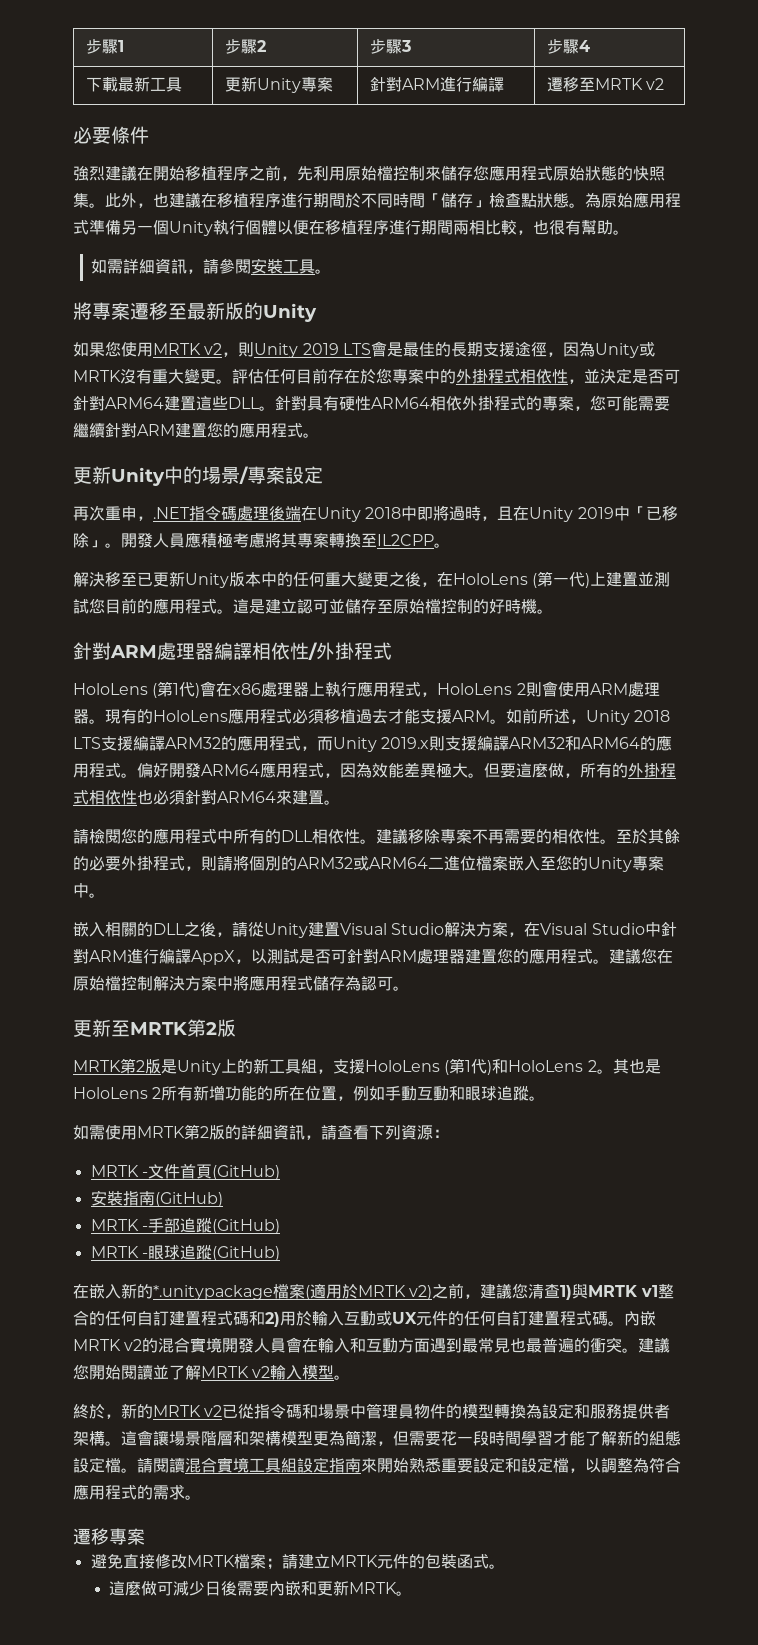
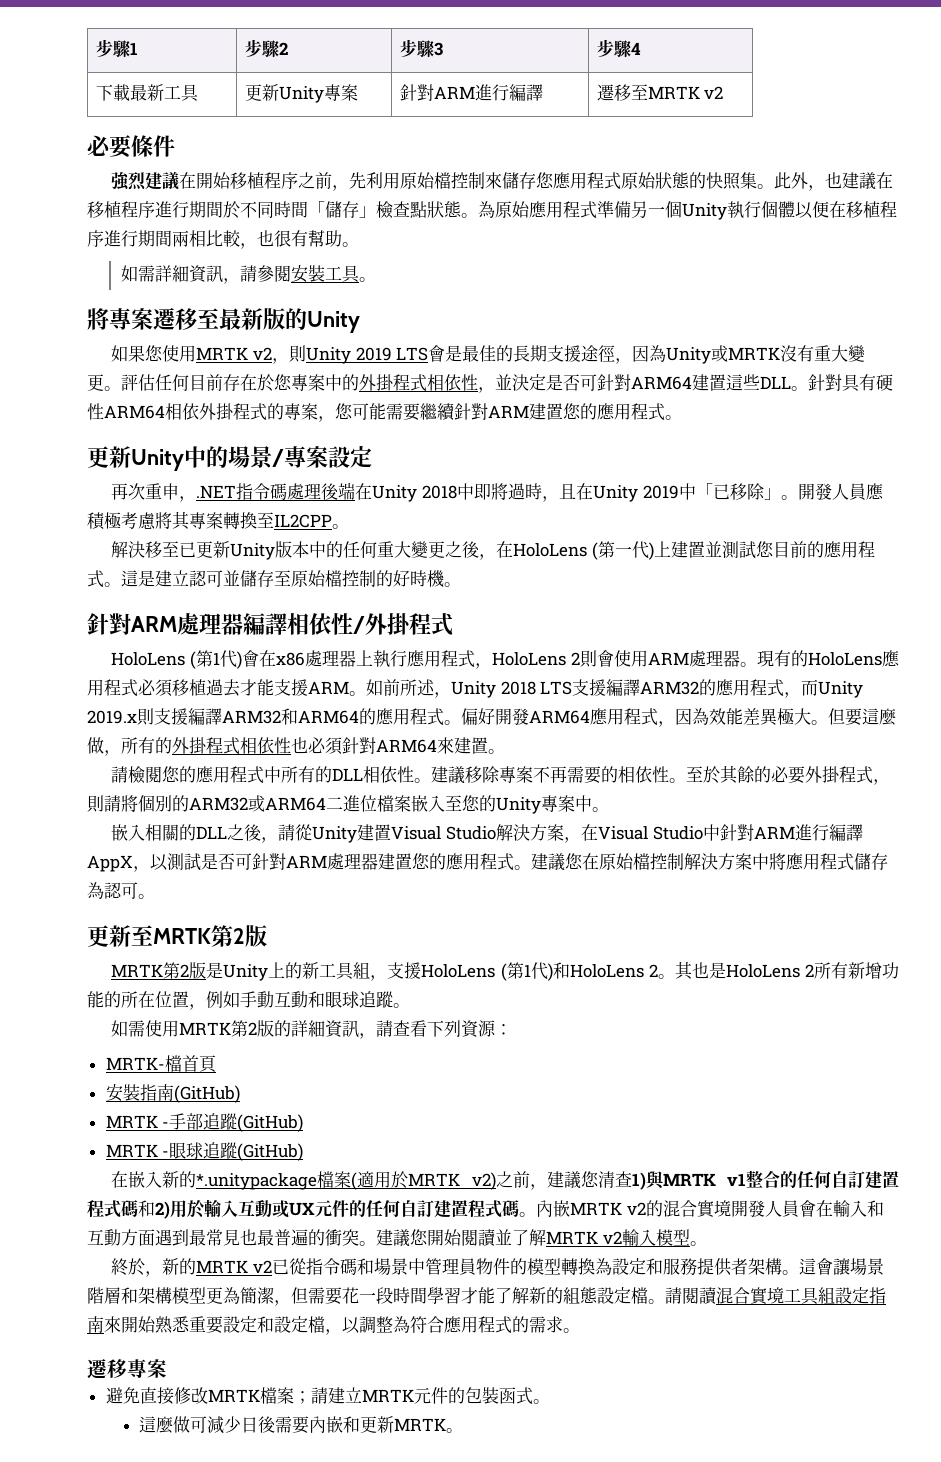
- MRTK -文件首頁(GitHub)
+ MRTK-檔首頁

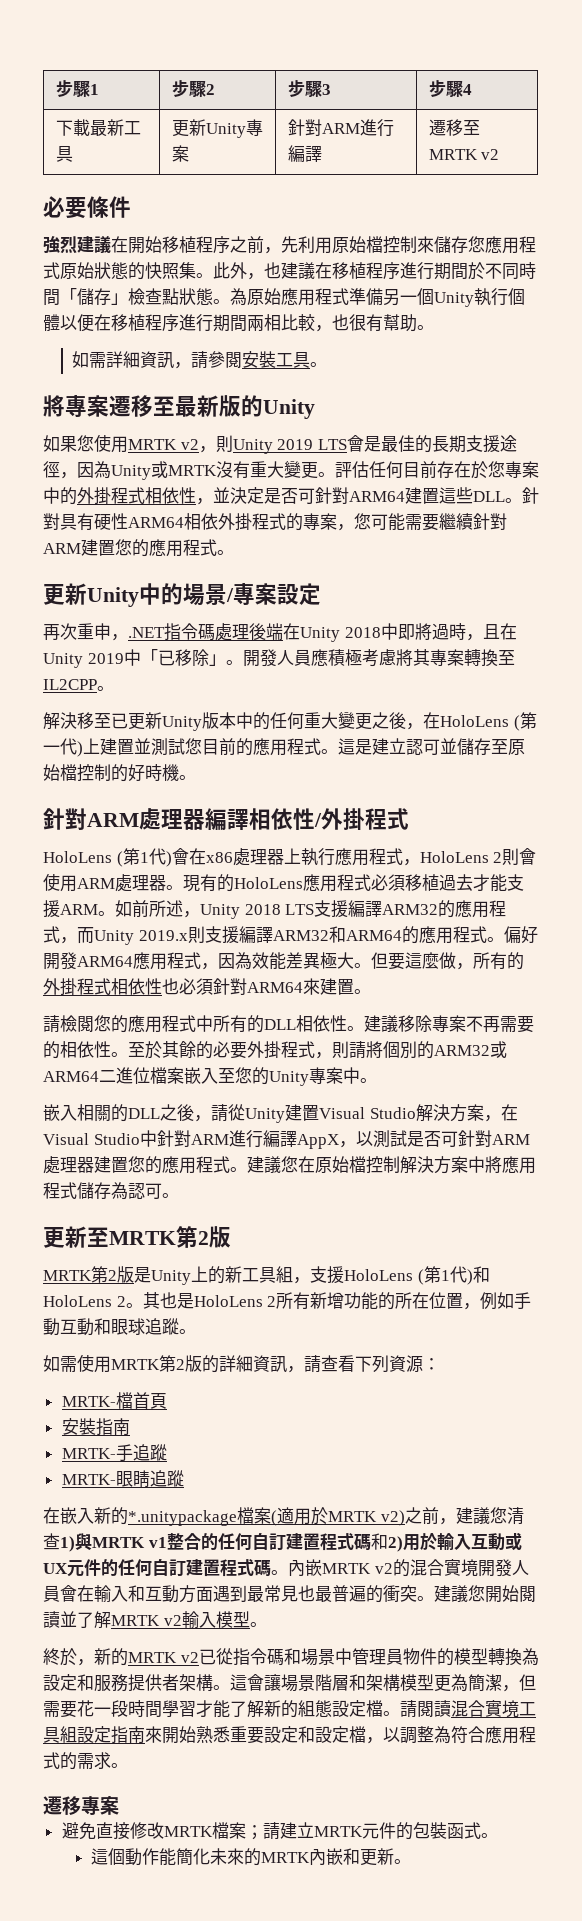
- 安裝指南(GitHub)
- MRTK -手部追蹤(GitHub)
- MRTK -眼球追蹤(GitHub)
+ 安裝指南
+ MRTK-手追蹤
+ MRTK-眼睛追蹤
- 這麼做可減少日後需要內嵌和更新MRTK。
+ 這個動作能簡化未來的MRTK內嵌和更新。

